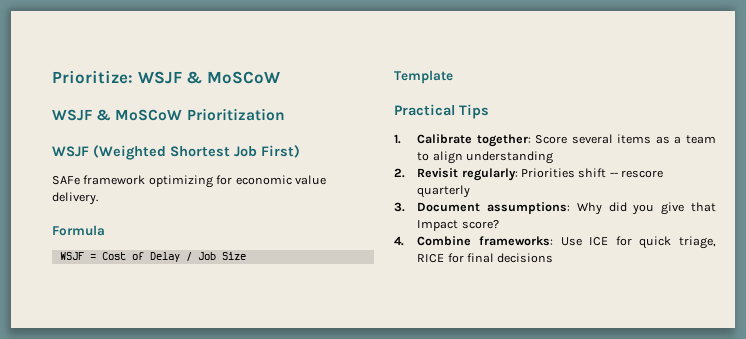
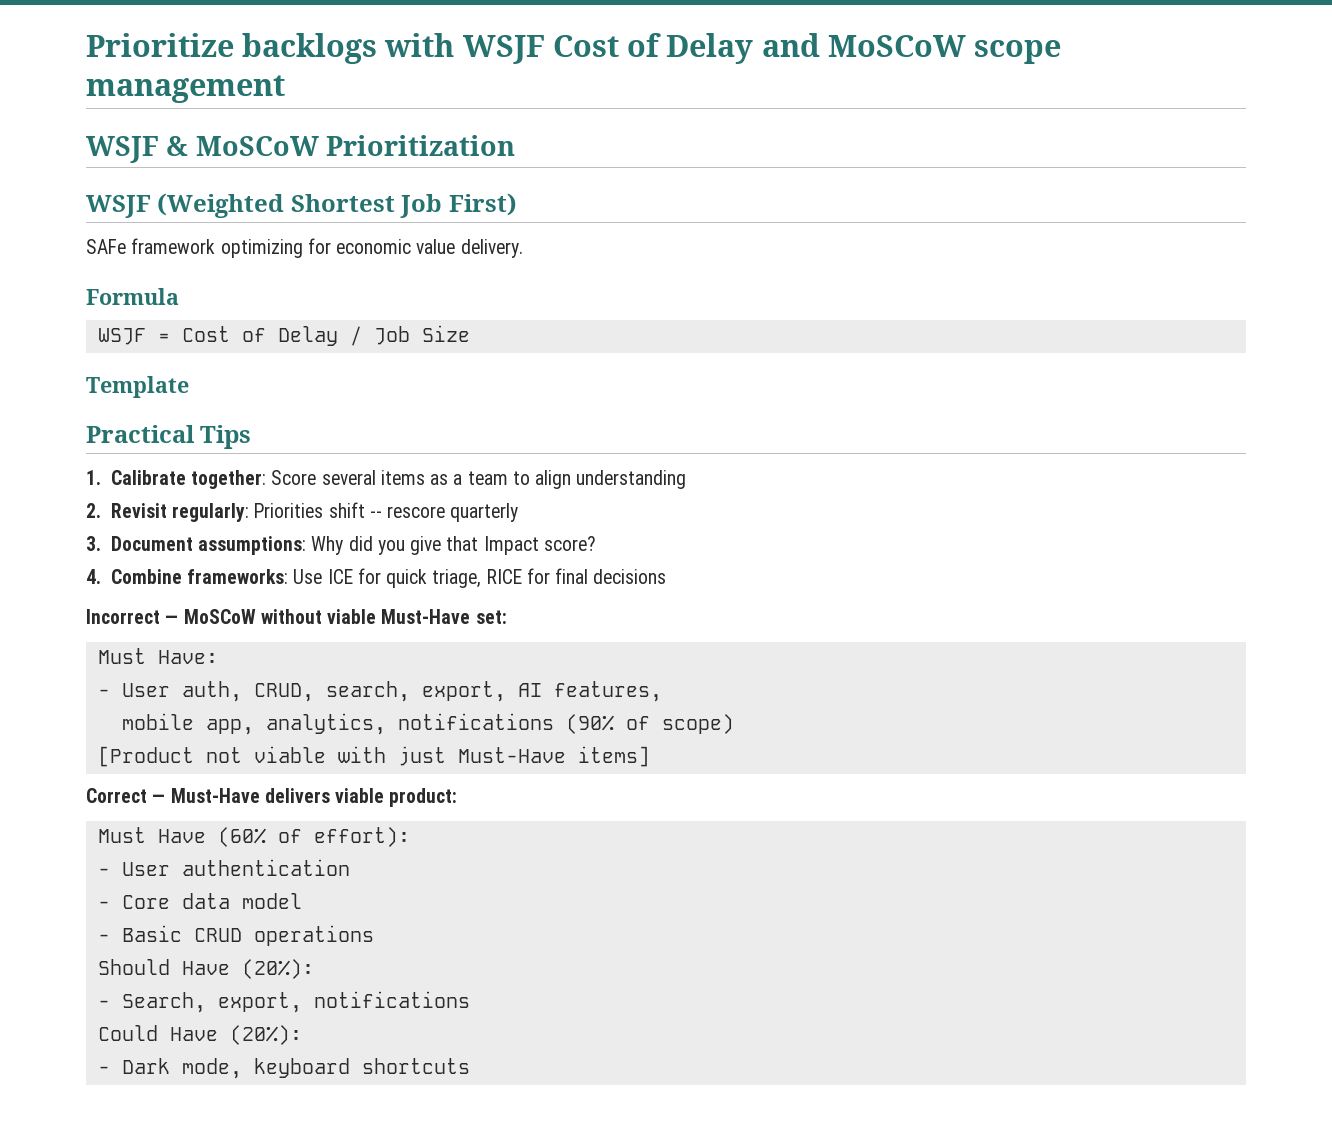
- Prioritize: WSJF & MoSCoW
+ Prioritize backlogs with WSJF Cost of Delay and MoSCoW scope management
+ Incorrect — MoSCoW without viable Must-Have set:
+ Must Have:
+ - User auth, CRUD, search, export, AI features,
+ mobile app, analytics, notifications (90% of scope)
+ [Product not viable with just Must-Have items]
+ Correct — Must-Have delivers viable product:
+ Must Have (60% of effort):
+ - User authentication
+ - Core data model
+ - Basic CRUD operations
+ Should Have (20%):
+ - Search, export, notifications
+ Could Have (20%):
+ - Dark mode, keyboard shortcuts

